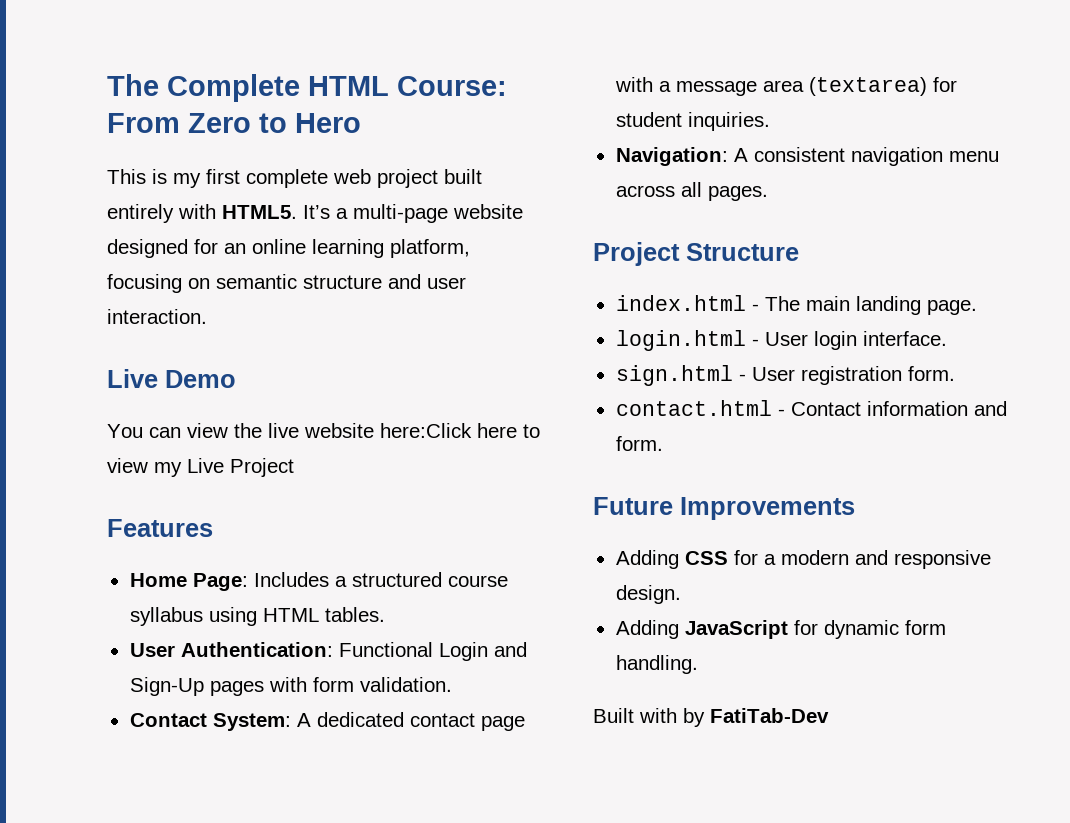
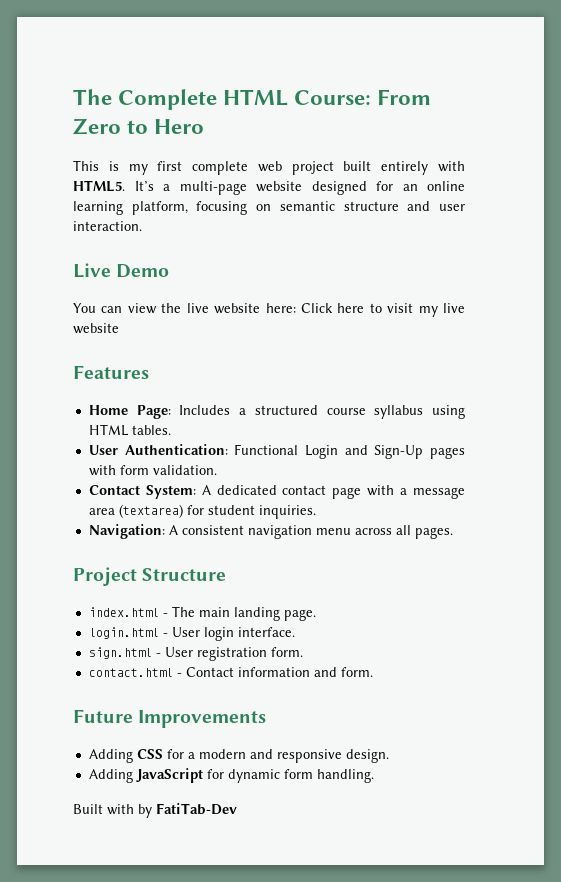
- You can view the live website here:Click here to view my Live Project
+ You can view the live website here: Click here to visit my live website

